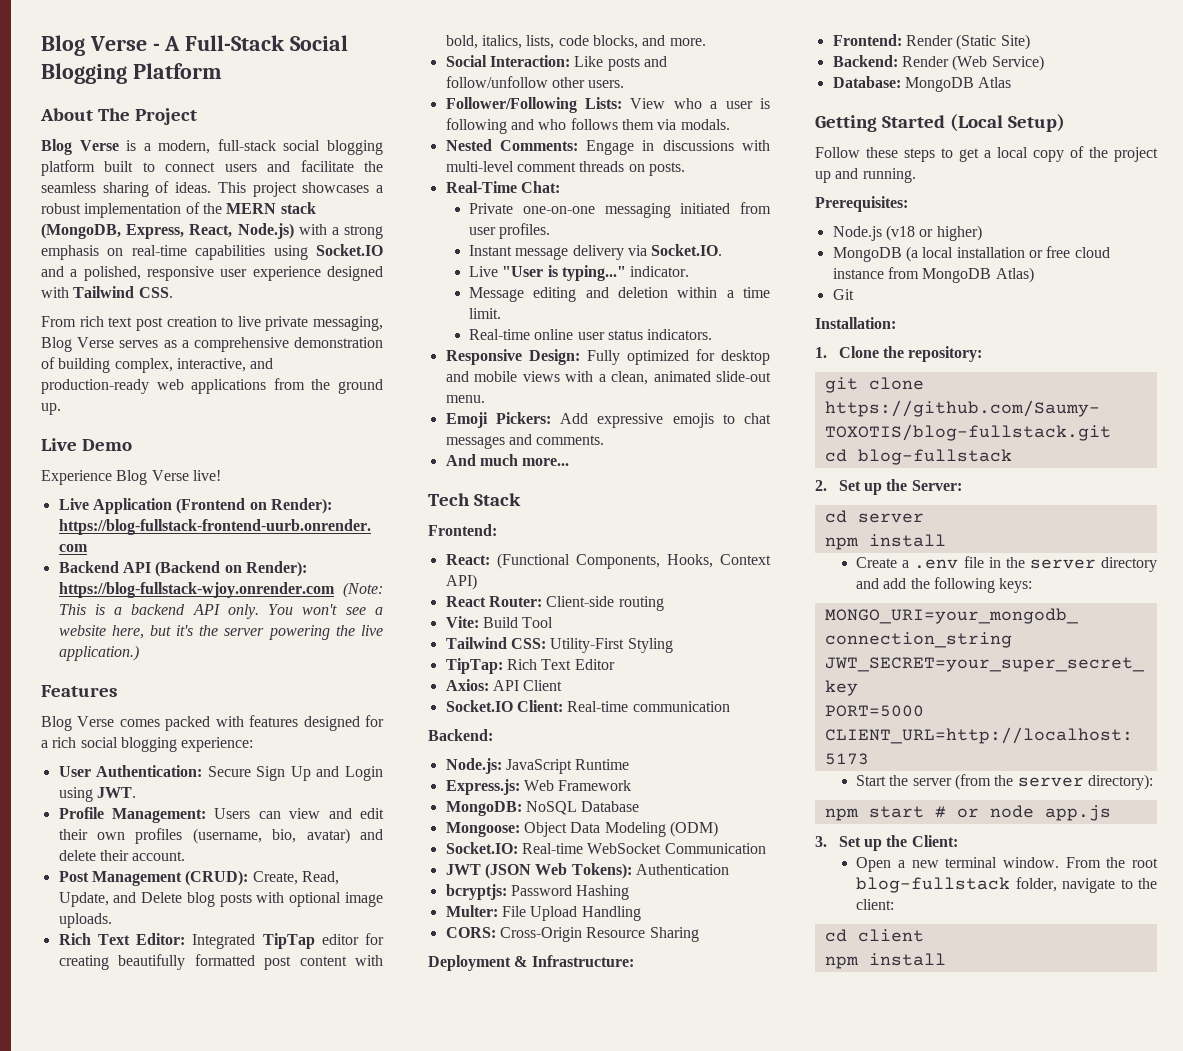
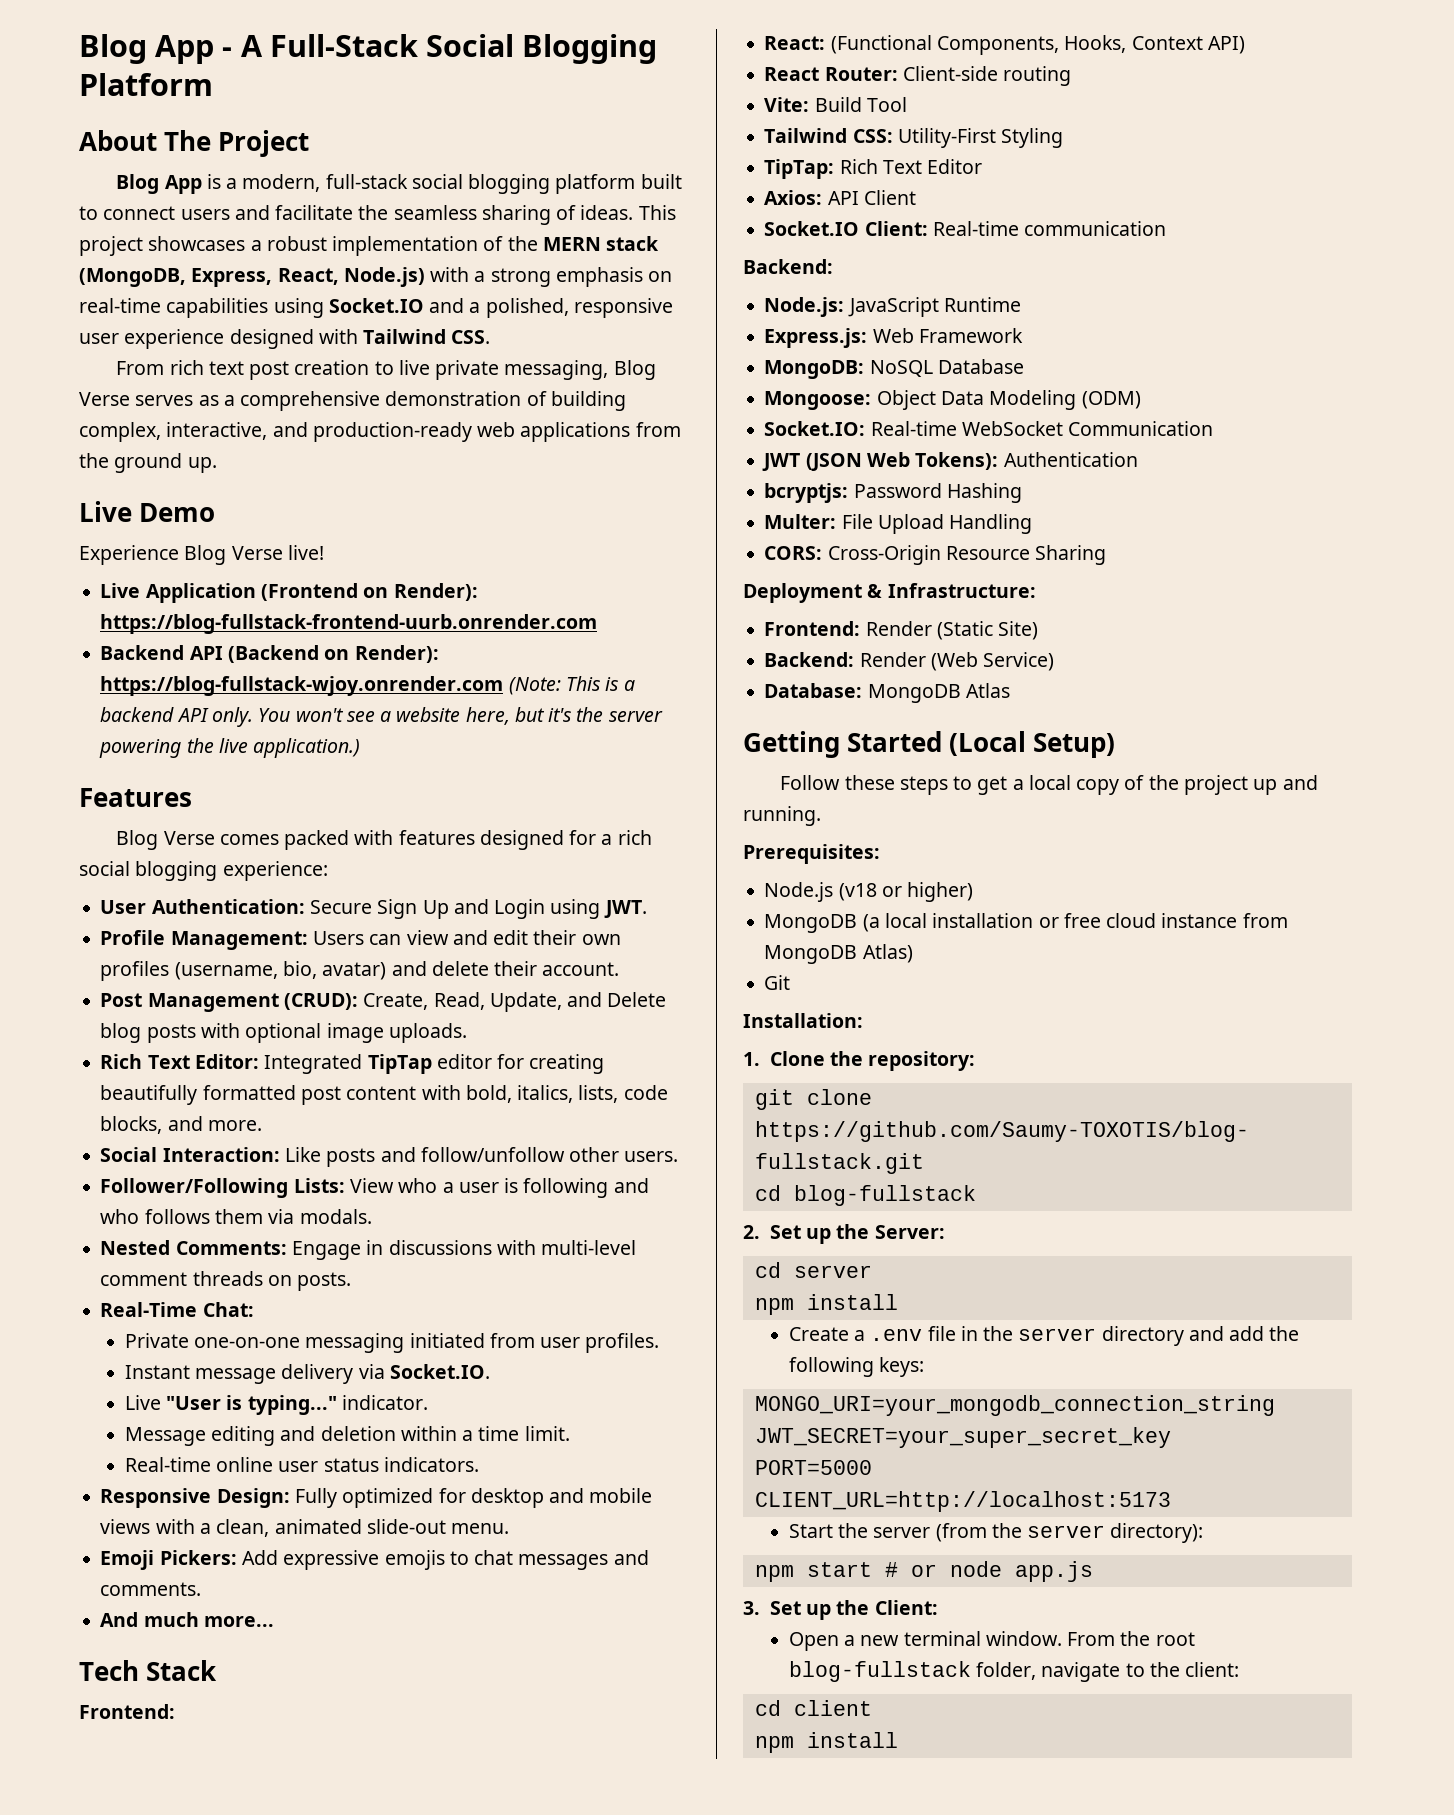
- Blog Verse - A Full-Stack Social Blogging Platform
+ Blog App - A Full-Stack Social Blogging Platform
- Blog Verse is a modern, full-stack social blogging platform built to connect users and facilitate the seamless sharing of ideas.
+ Blog App is a modern, full-stack social blogging platform built to connect users and facilitate the seamless sharing of ideas.

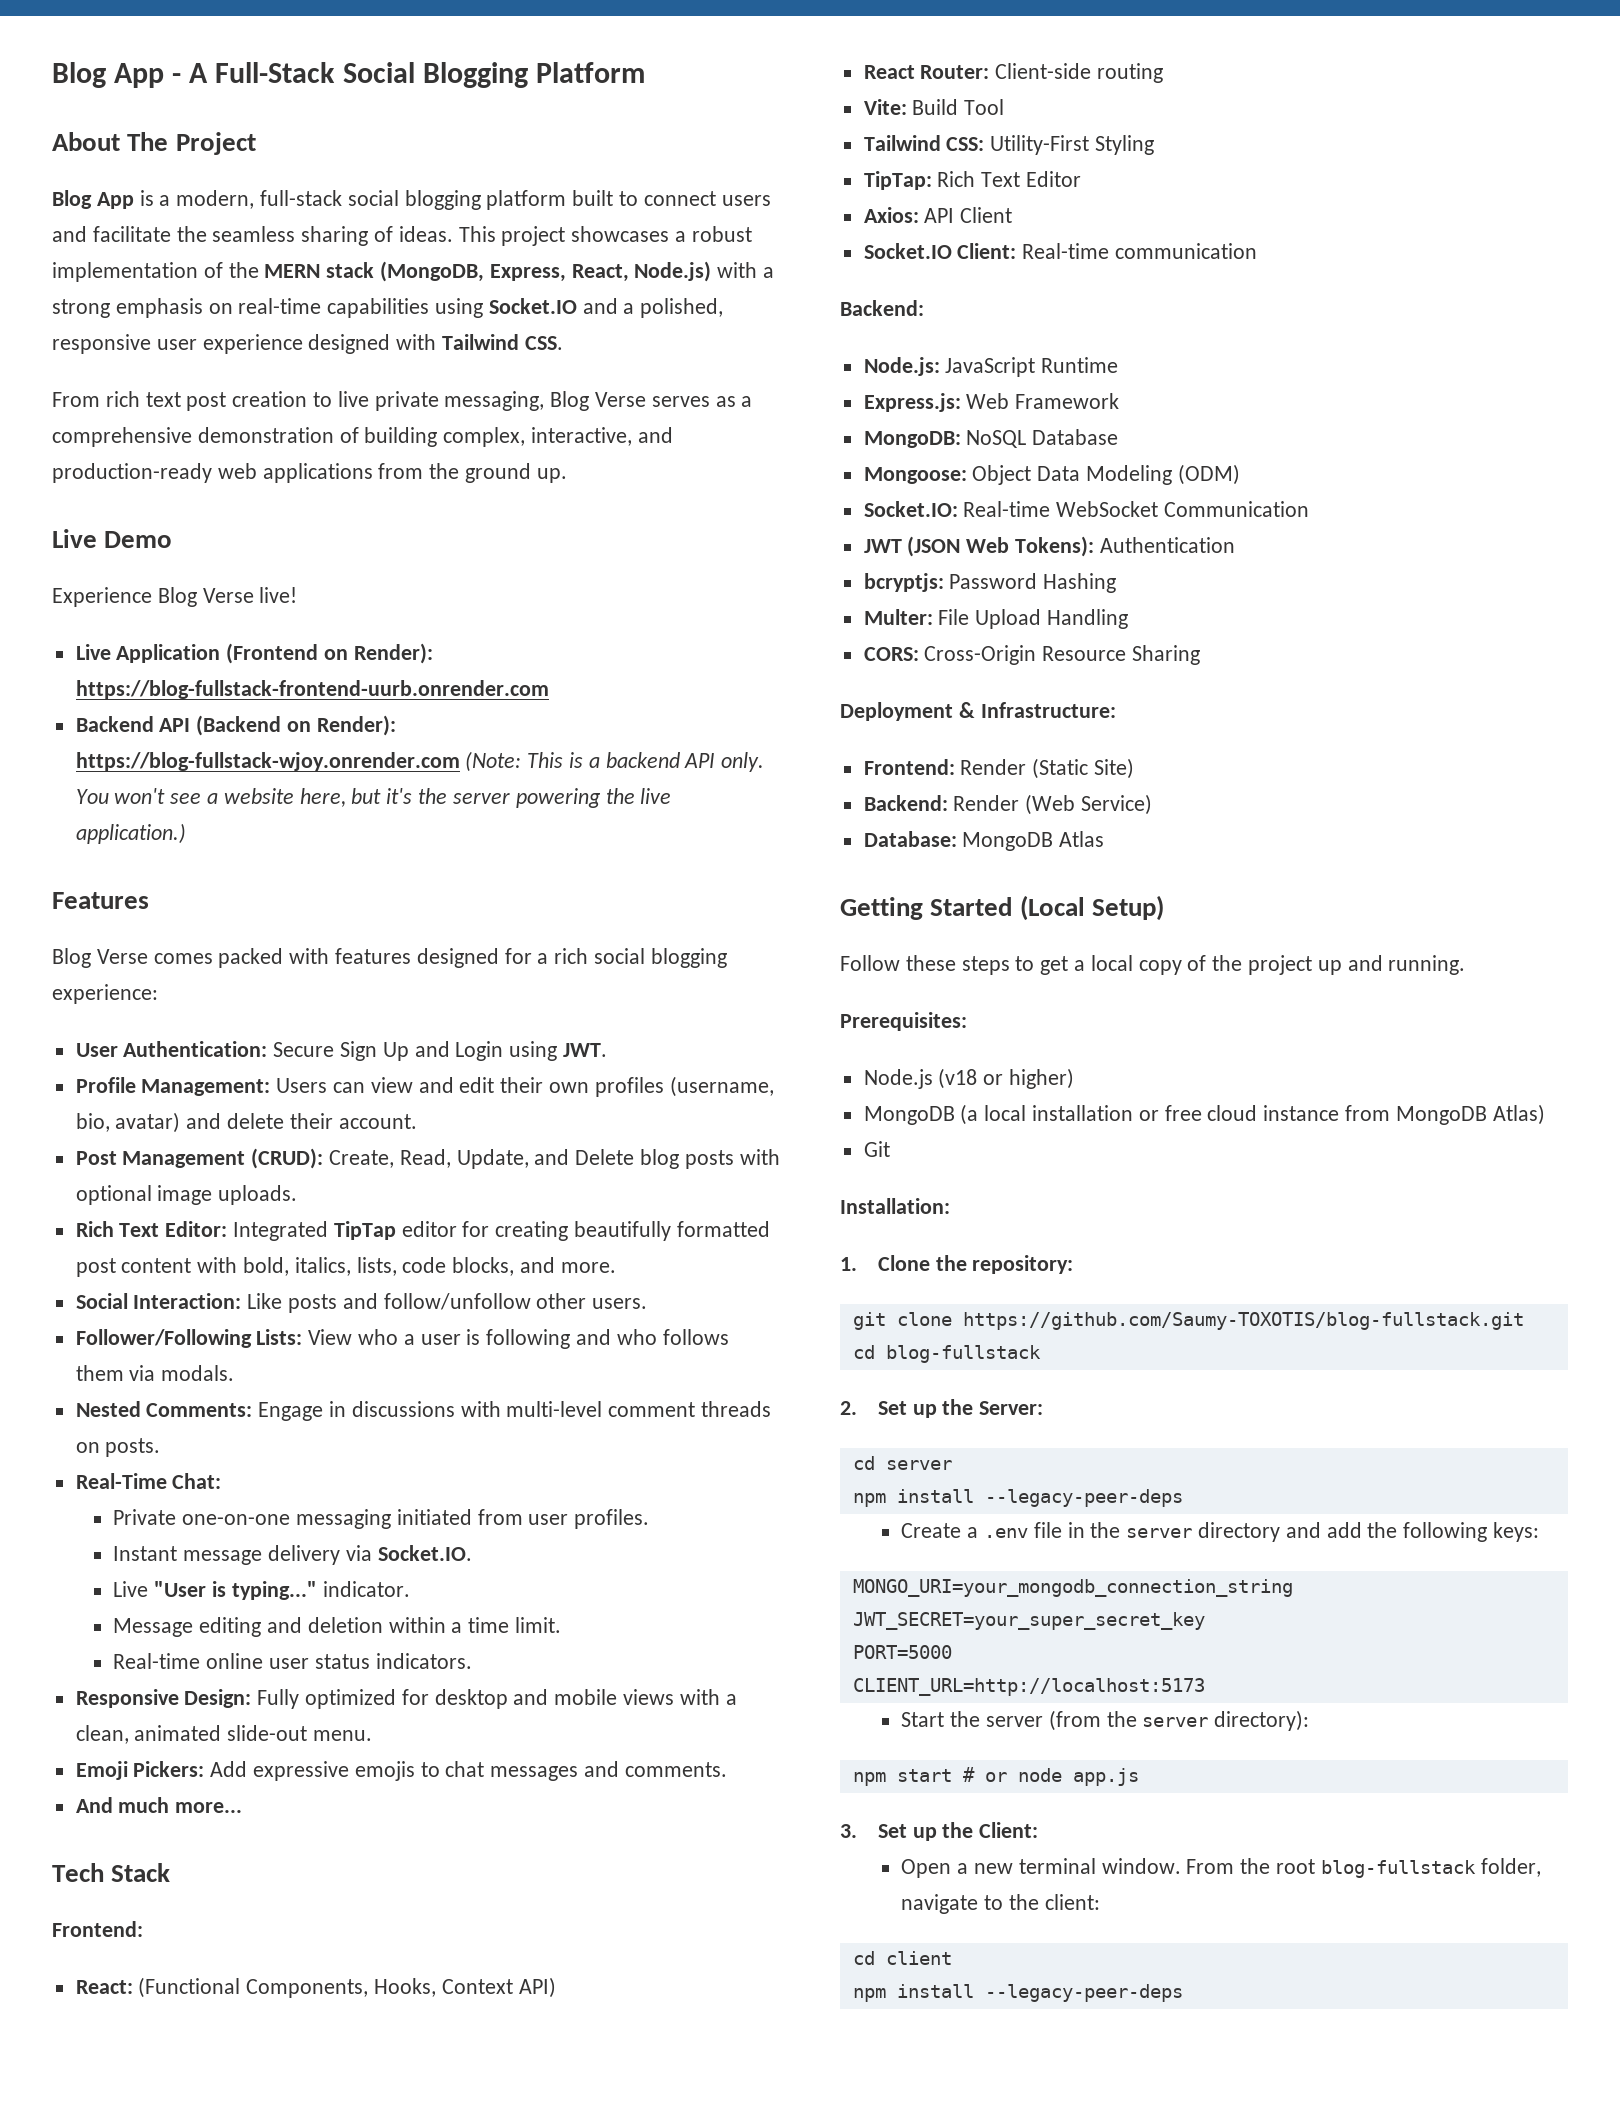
  cd server
- npm install
+ npm install --legacy-peer-deps
  cd client
- npm install
+ npm install --legacy-peer-deps

